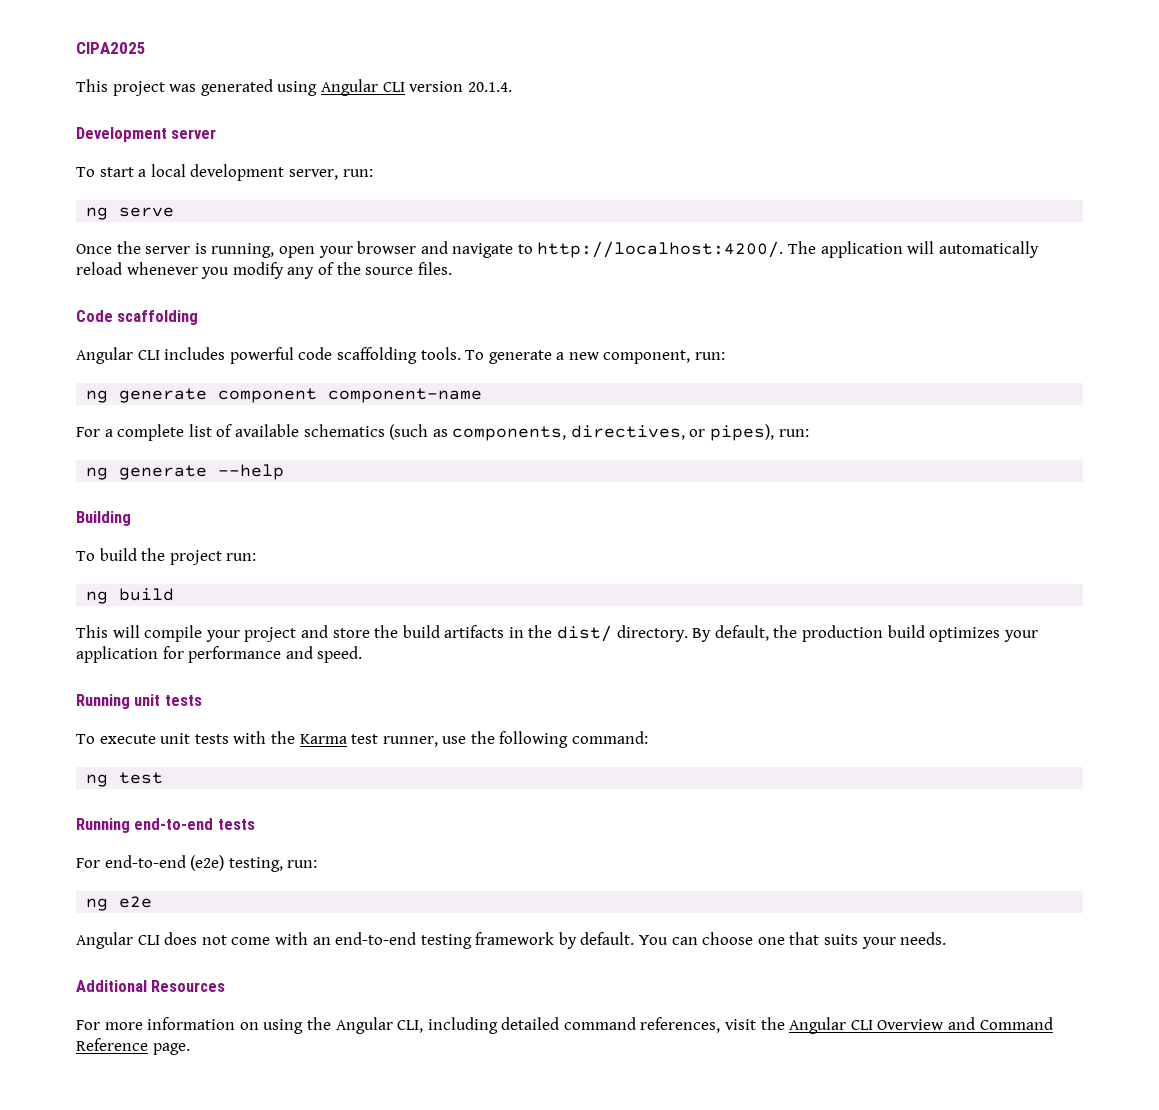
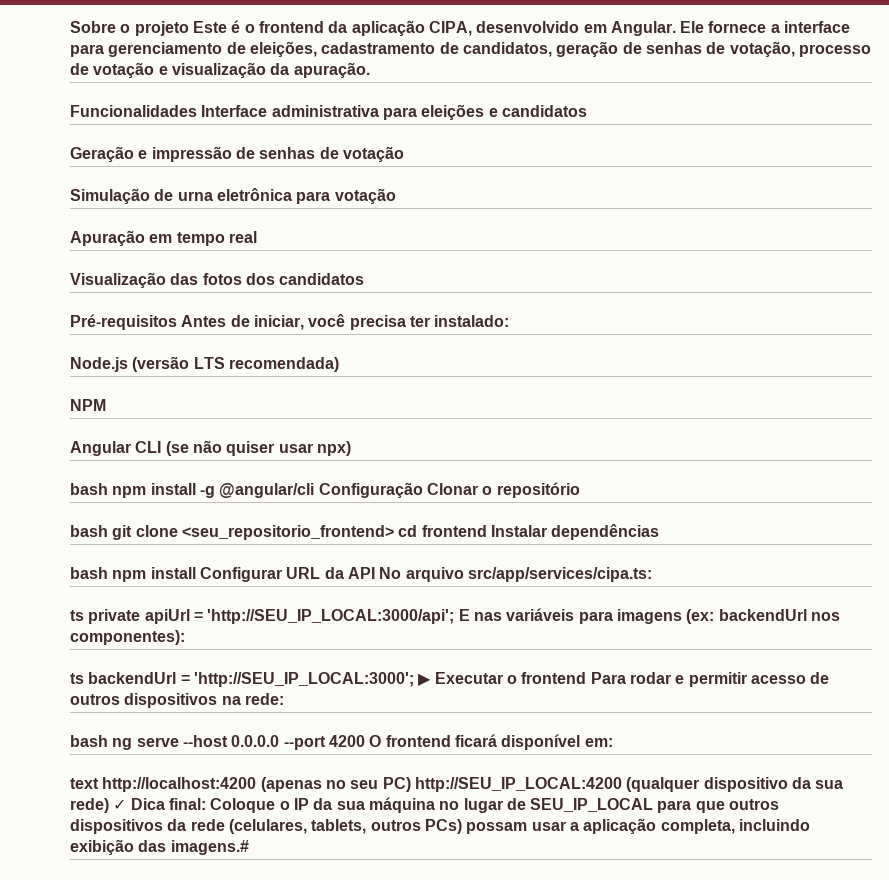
- CIPA2025
- This project was generated using Angular CLI version 20.1.4.
- Development server
- To start a local development server, run:
- ng serve
- Once the server is running, open your browser and navigate to http://localhost:4200/. The application will automatically reload whenever you modify any of the source files.
- Code scaffolding
- Angular CLI includes powerful code scaffolding tools. To generate a new component, run:
- ng generate component component-name
- For a complete list of available schematics (such as components, directives, or pipes), run:
- ng generate --help
- Building
- To build the project run:
- ng build
- This will compile your project and store the build artifacts in the dist/ directory. By default, the production build optimizes your application for performance and speed.
- Running unit tests
- To execute unit tests with the Karma test runner, use the following command:
- ng test
- Running end-to-end tests
- For end-to-end (e2e) testing, run:
- ng e2e
- Angular CLI does not come with an end-to-end testing framework by default. You can choose one that suits your needs.
- Additional Resources
- For more information on using the Angular CLI, including detailed command references, visit the Angular CLI Overview and Command Reference page.
+ Sobre o projeto Este é o frontend da aplicação CIPA, desenvolvido em Angular. Ele fornece a interface para gerenciamento de eleições, cadastramento de candidatos, geração de senhas de votação, processo de votação e visualização da apuração.
+ Funcionalidades Interface administrativa para eleições e candidatos
+ Geração e impressão de senhas de votação
+ Simulação de urna eletrônica para votação
+ Apuração em tempo real
+ Visualização das fotos dos candidatos
+ Pré-requisitos Antes de iniciar, você precisa ter instalado:
+ Node.js (versão LTS recomendada)
+ NPM
+ Angular CLI (se não quiser usar npx)
+ bash npm install -g @angular/cli Configuração Clonar o repositório
+ bash git clone <seu_repositorio_frontend> cd frontend Instalar dependências
+ bash npm install Configurar URL da API No arquivo src/app/services/cipa.ts:
+ ts private apiUrl = 'http://SEU_IP_LOCAL:3000/api'; E nas variáveis para imagens (ex: backendUrl nos componentes):
+ ts backendUrl = 'http://SEU_IP_LOCAL:3000'; ▶ Executar o frontend Para rodar e permitir acesso de outros dispositivos na rede:
+ bash ng serve --host 0.0.0.0 --port 4200 O frontend ficará disponível em:
+ text http://localhost:4200 (apenas no seu PC) http://SEU_IP_LOCAL:4200 (qualquer dispositivo da sua rede) ✓ Dica final: Coloque o IP da sua máquina no lugar de SEU_IP_LOCAL para que outros dispositivos da rede (celulares, tablets, outros PCs) possam usar a aplicação completa, incluindo exibição das imagens.#

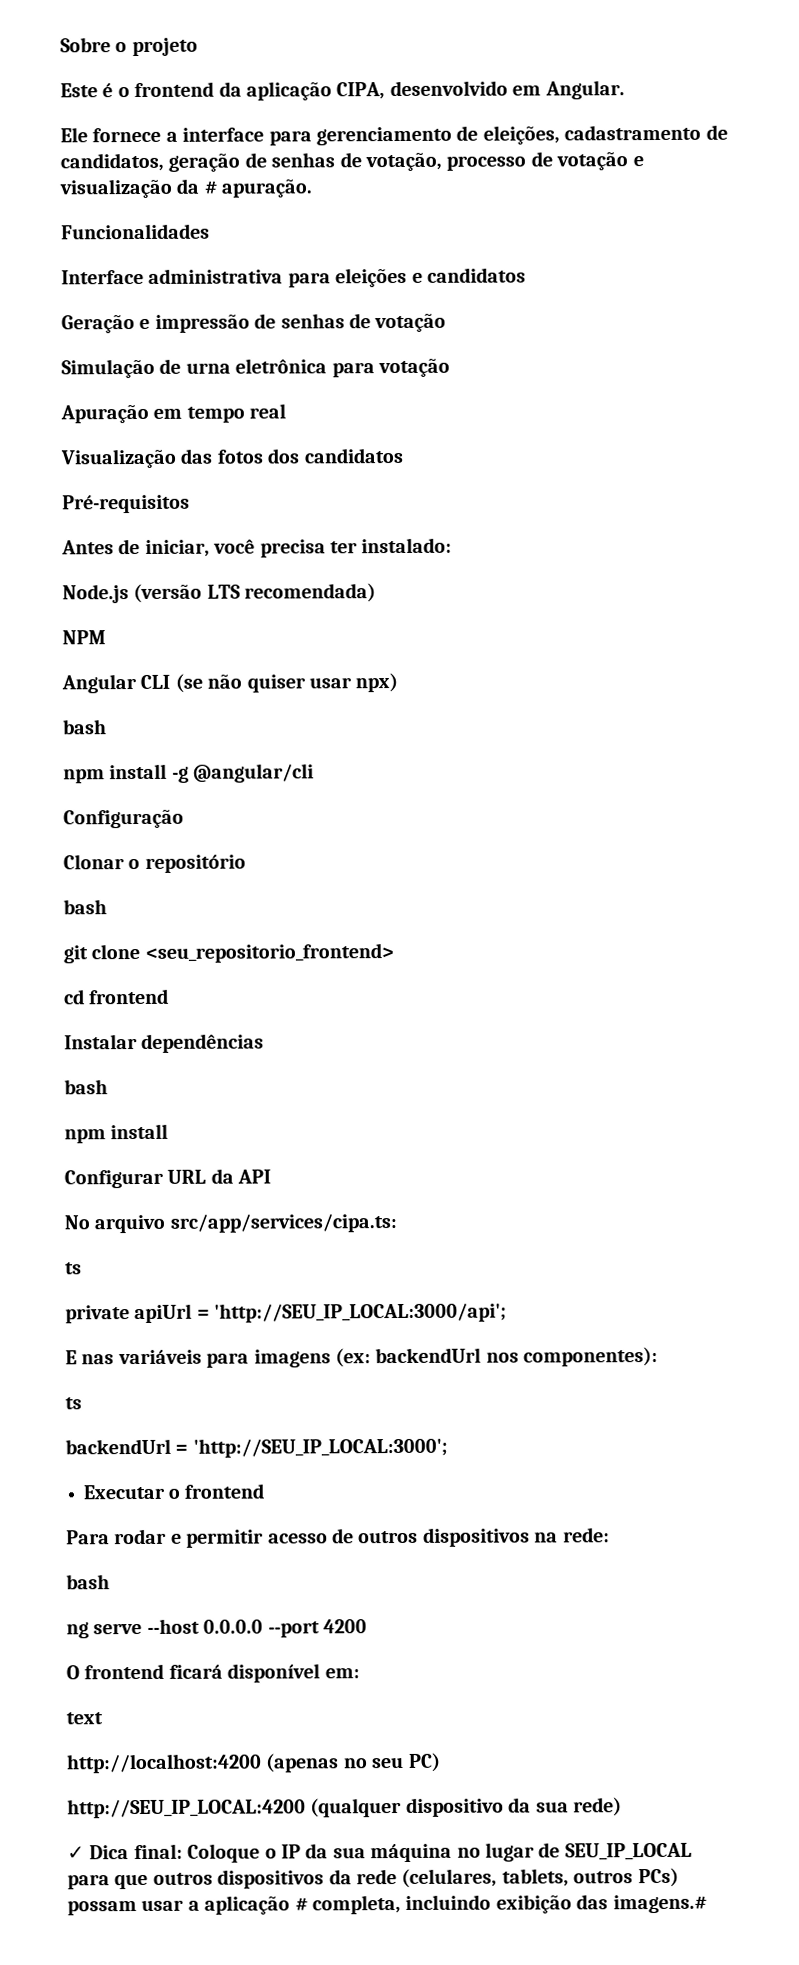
- Sobre o projeto Este é o frontend da aplicação CIPA, desenvolvido em Angular. Ele fornece a interface para gerenciamento de eleições, cadastramento de candidatos, geração de senhas de votação, processo de votação e visualização da apuração.
+ Sobre o projeto
+ Este é o frontend da aplicação CIPA, desenvolvido em Angular.
+ Ele fornece a interface para gerenciamento de eleições, cadastramento de candidatos, geração de senhas de votação, processo de votação e visualização da # apuração.
- Funcionalidades Interface administrativa para eleições e candidatos
+ Funcionalidades
+ Interface administrativa para eleições e candidatos
- Pré-requisitos Antes de iniciar, você precisa ter instalado:
+ Pré-requisitos
+ Antes de iniciar, você precisa ter instalado:
  Angular CLI (se não quiser usar npx)
- bash npm install -g @angular/cli Configuração Clonar o repositório
- bash git clone <seu_repositorio_frontend> cd frontend Instalar dependências
- bash npm install Configurar URL da API No arquivo src/app/services/cipa.ts:
- ts private apiUrl = 'http://SEU_IP_LOCAL:3000/api'; E nas variáveis para imagens (ex: backendUrl nos componentes):
- ts backendUrl = 'http://SEU_IP_LOCAL:3000'; ▶ Executar o frontend Para rodar e permitir acesso de outros dispositivos na rede:
- bash ng serve --host 0.0.0.0 --port 4200 O frontend ficará disponível em:
+ bash
+ npm install -g @angular/cli
+ Configuração
+ Clonar o repositório
+ bash
+ git clone <seu_repositorio_frontend>
+ cd frontend
+ Instalar dependências
+ bash
+ npm install
+ Configurar URL da API
+ No arquivo src/app/services/cipa.ts:
+ ts
+ private apiUrl = 'http://SEU_IP_LOCAL:3000/api';
+ E nas variáveis para imagens (ex: backendUrl nos componentes):
+ ts
+ backendUrl = 'http://SEU_IP_LOCAL:3000';
+ Executar o frontend
+ Para rodar e permitir acesso de outros dispositivos na rede:
+ bash
+ ng serve --host 0.0.0.0 --port 4200
+ O frontend ficará disponível em:
- text http://localhost:4200 (apenas no seu PC) http://SEU_IP_LOCAL:4200 (qualquer dispositivo da sua rede) ✓ Dica final: Coloque o IP da sua máquina no lugar de SEU_IP_LOCAL para que outros dispositivos da rede (celulares, tablets, outros PCs) possam usar a aplicação completa, incluindo exibição das imagens.#
+ text
+ http://localhost:4200 (apenas no seu PC)
+ http://SEU_IP_LOCAL:4200 (qualquer dispositivo da sua rede)
+ ✓ Dica final: Coloque o IP da sua máquina no lugar de SEU_IP_LOCAL para que outros dispositivos da rede (celulares, tablets, outros PCs) possam usar a aplicação # completa, incluindo exibição das imagens.#

